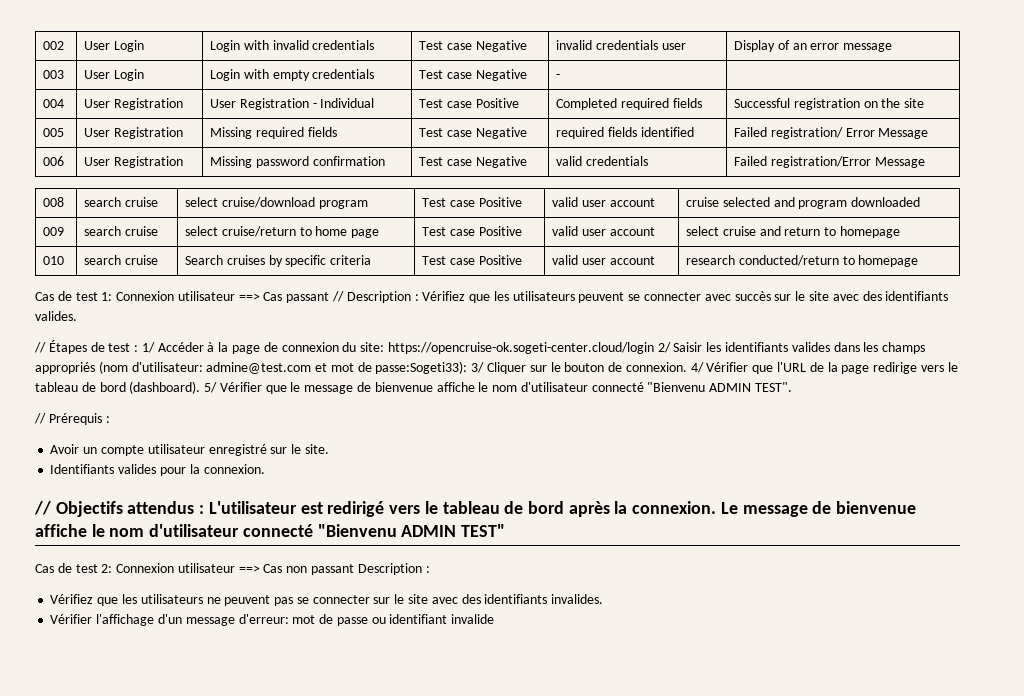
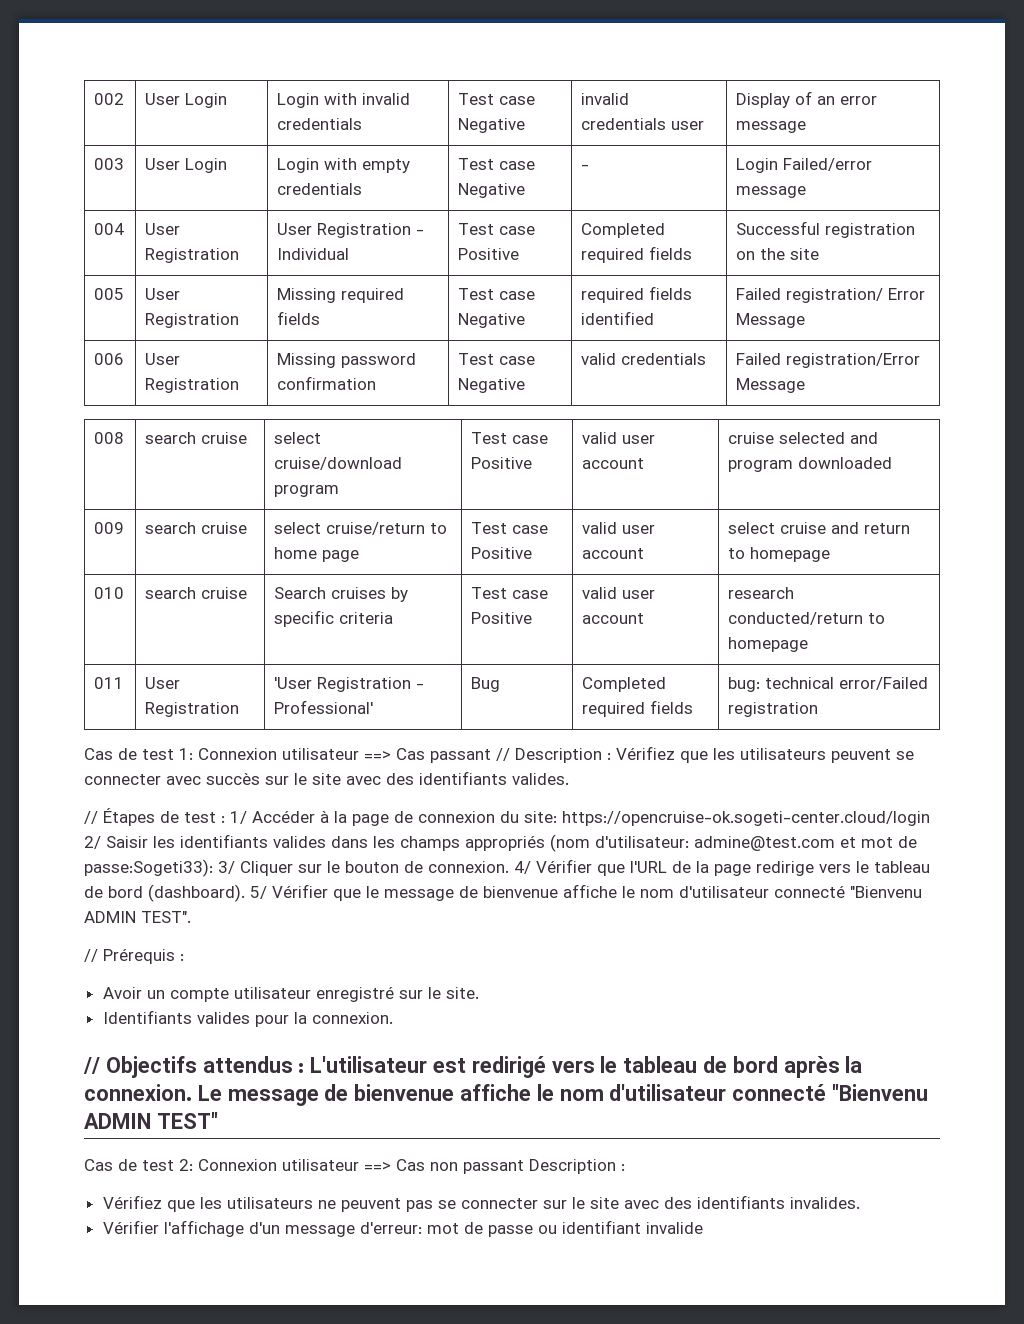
- 003 | User Login | Login with empty credentials | Test case Negative | - |
+ 003 | User Login | Login with empty credentials | Test case Negative | - | Login Failed/error message
+ 011 | User Registration | 'User Registration - Professional' | Bug | Completed required fields | bug: technical error/Failed registration

